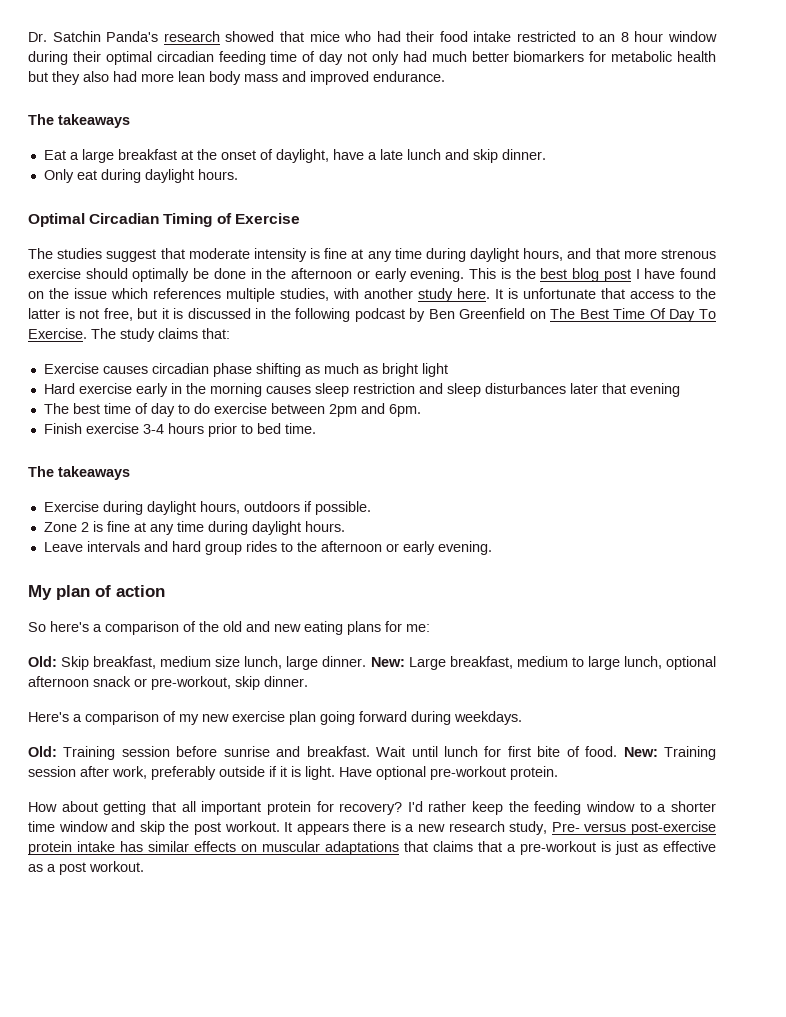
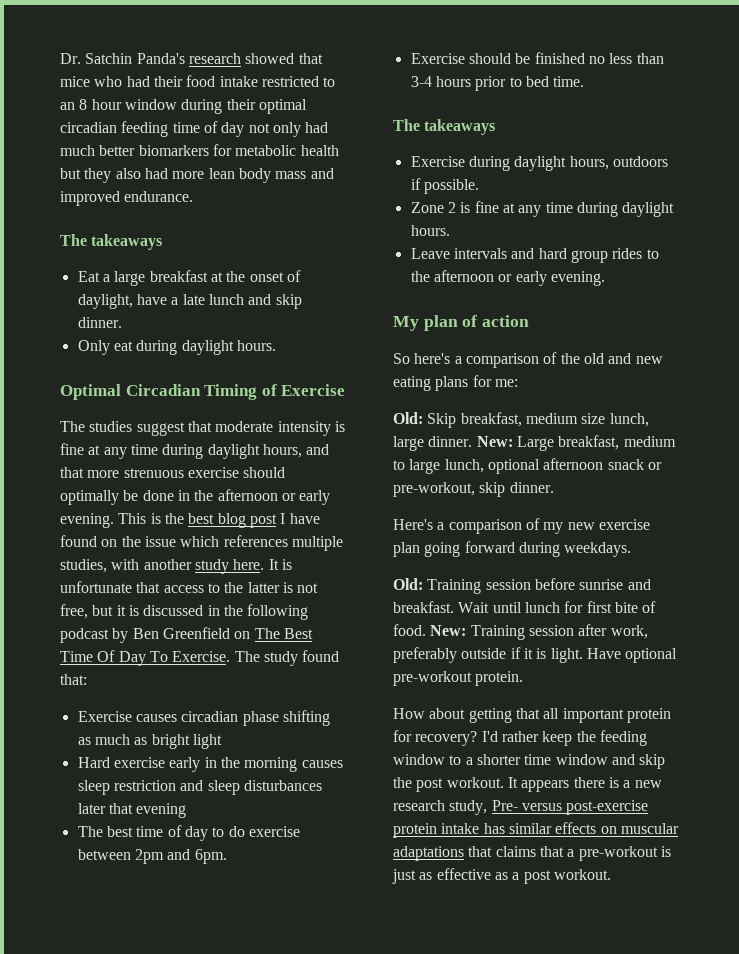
- The studies suggest that moderate intensity is fine at any time during daylight hours, and that more strenous exercise should optimally be done in the afternoon or early evening.
+ The studies suggest that moderate intensity is fine at any time during daylight hours, and that more strenuous exercise should optimally be done in the afternoon or early evening.
- The study claims that:
+ The study found that:
- Finish exercise 3-4 hours prior to bed time.
+ Exercise should be finished no less than 3-4 hours prior to bed time.

